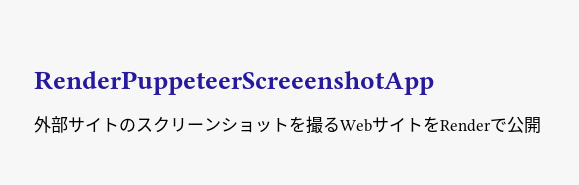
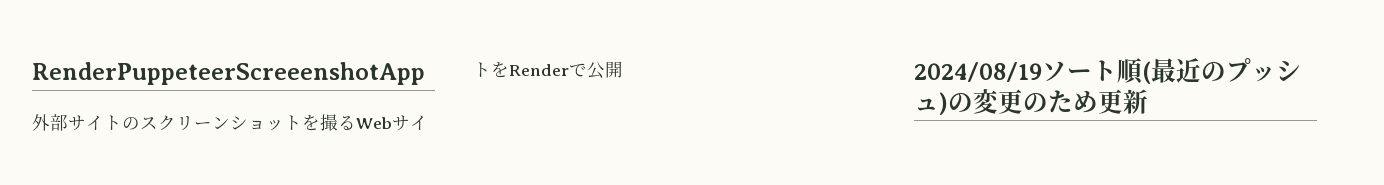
+ 2024/08/19ソート順(最近のプッシュ)の変更のため更新

